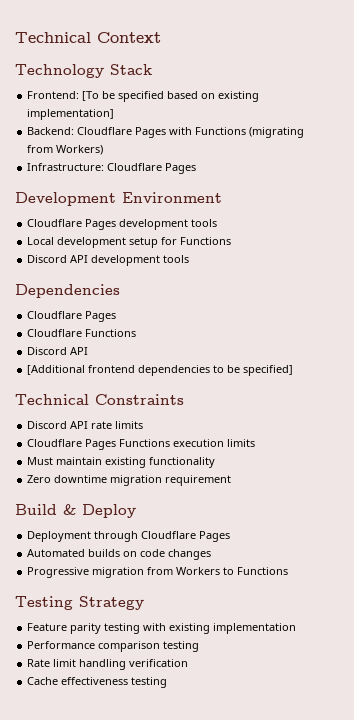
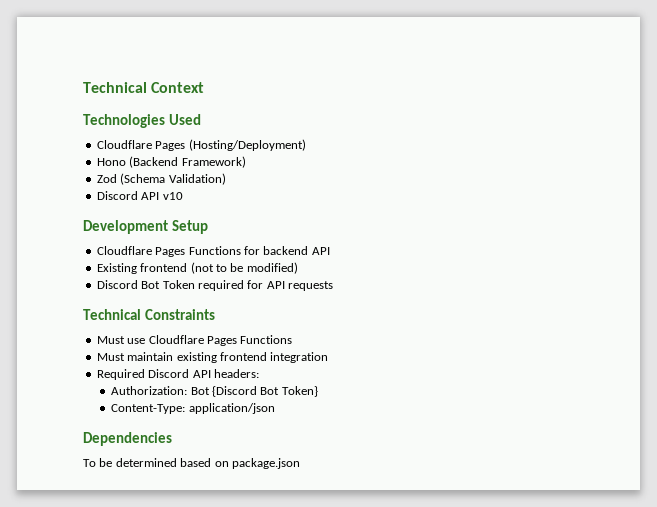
- Technology Stack
- Frontend: [To be specified based on existing implementation]
- Backend: Cloudflare Pages with Functions (migrating from Workers)
- Infrastructure: Cloudflare Pages
- Development Environment
- Cloudflare Pages development tools
- Local development setup for Functions
- Discord API development tools
- Dependencies
- Cloudflare Pages
- Cloudflare Functions
- Discord API
- [Additional frontend dependencies to be specified]
+ Technologies Used
+ Cloudflare Pages (Hosting/Deployment)
+ Hono (Backend Framework)
+ Zod (Schema Validation)
+ Discord API v10
+ Development Setup
+ Cloudflare Pages Functions for backend API
+ Existing frontend (not to be modified)
+ Discord Bot Token required for API requests
  Technical Constraints
- Discord API rate limits
- Cloudflare Pages Functions execution limits
+ Must use Cloudflare Pages Functions
- Must maintain existing functionality
- Zero downtime migration requirement
- Build & Deploy
- Deployment through Cloudflare Pages
- Automated builds on code changes
- Progressive migration from Workers to Functions
- Testing Strategy
- Feature parity testing with existing implementation
- Performance comparison testing
- Rate limit handling verification
- Cache effectiveness testing
+ Must maintain existing frontend integration
+ Required Discord API headers:
+ Authorization: Bot {Discord Bot Token}
+ Content-Type: application/json
+ Dependencies
+ To be determined based on package.json

